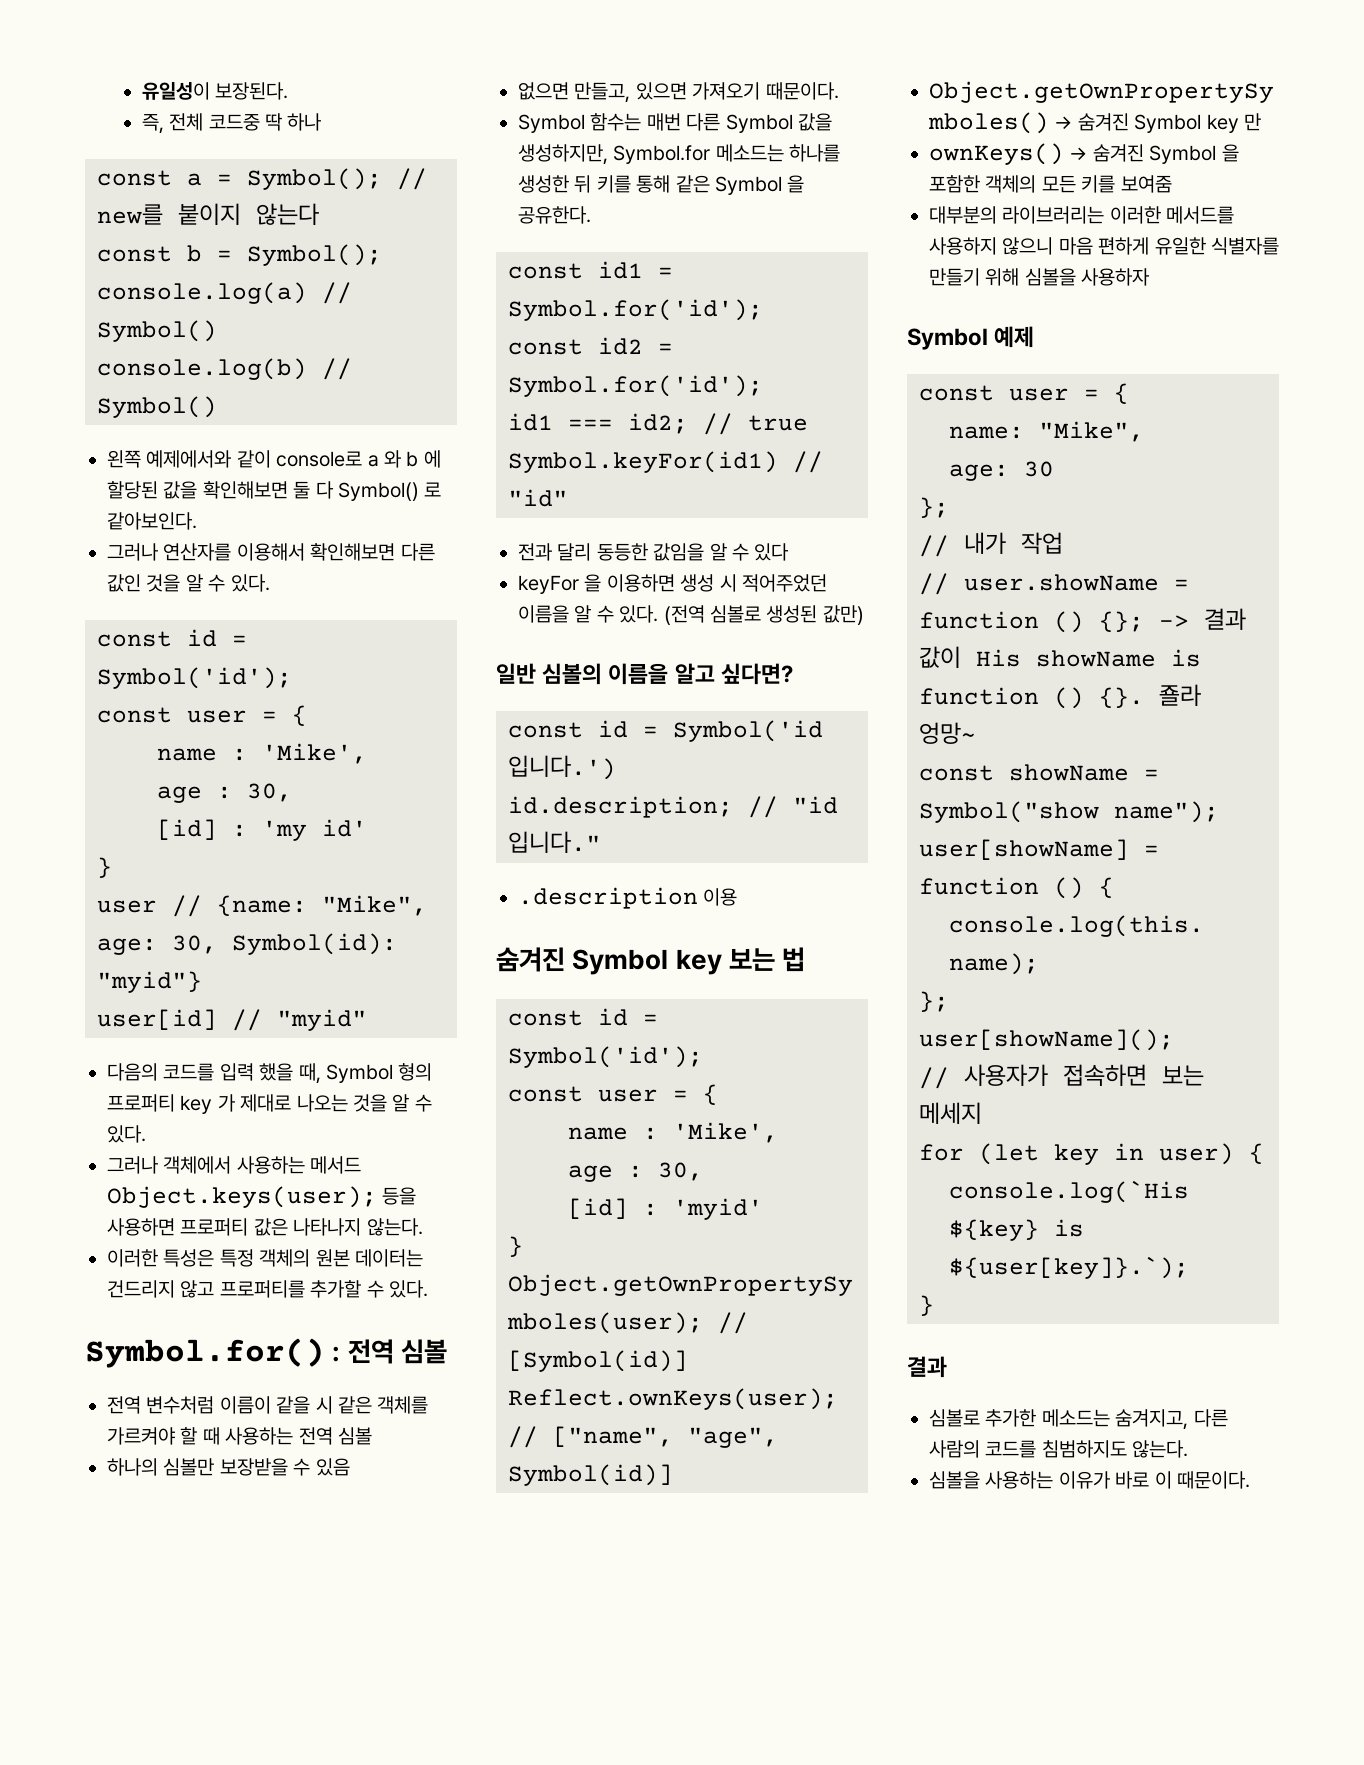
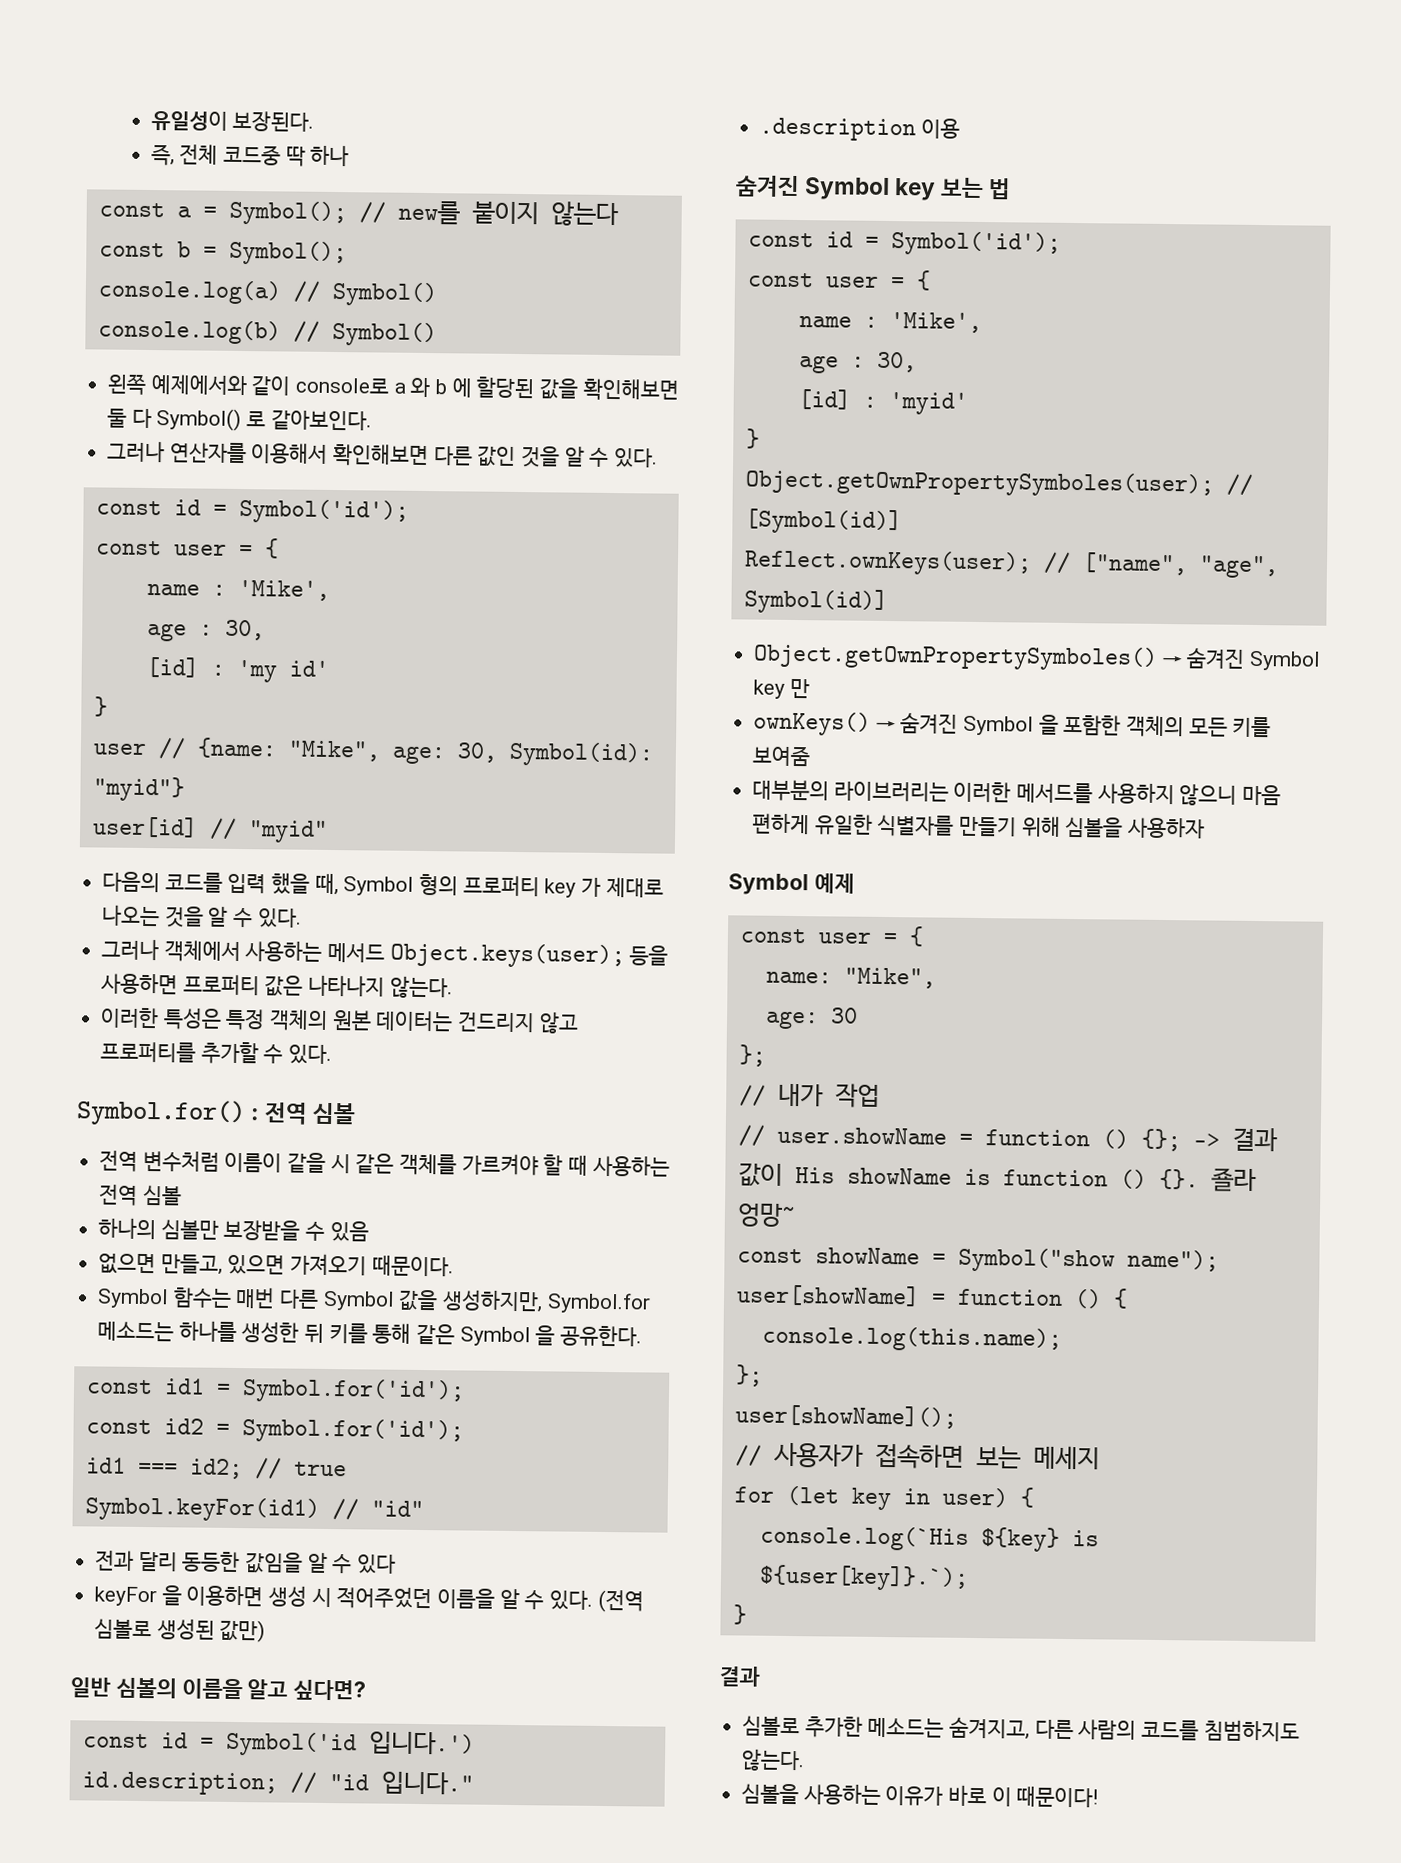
- 심볼을 사용하는 이유가 바로 이 때문이다.
+ 심볼을 사용하는 이유가 바로 이 때문이다!

